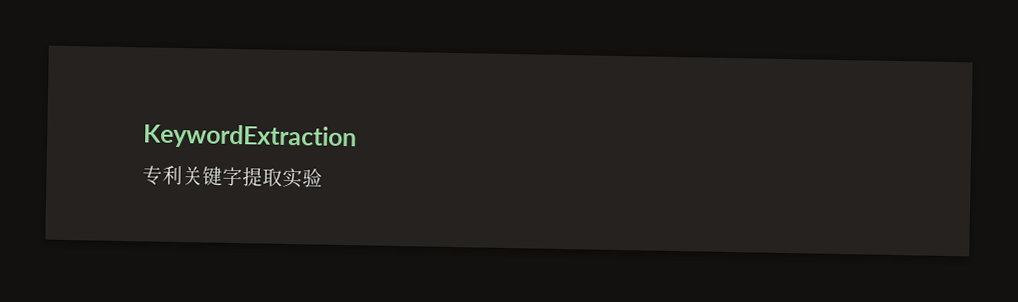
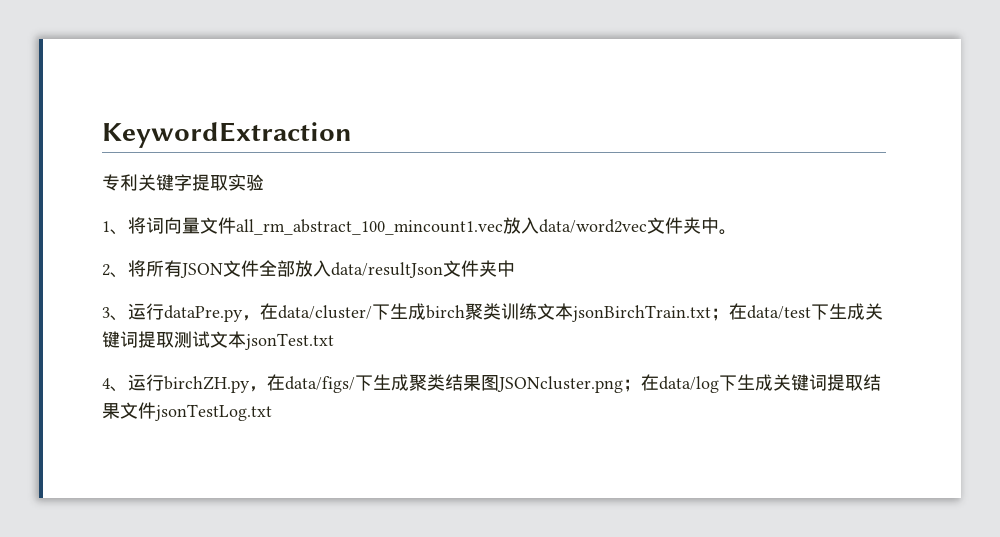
+ 1、将词向量文件all_rm_abstract_100_mincount1.vec放入data/word2vec文件夹中。
+ 2、将所有JSON文件全部放入data/resultJson文件夹中
+ 3、运行dataPre.py，在data/cluster/下生成birch聚类训练文本jsonBirchTrain.txt；在data/test下生成关键词提取测试文本jsonTest.txt
+ 4、运行birchZH.py，在data/figs/下生成聚类结果图JSONcluster.png；在data/log下生成关键词提取结果文件jsonTestLog.txt

